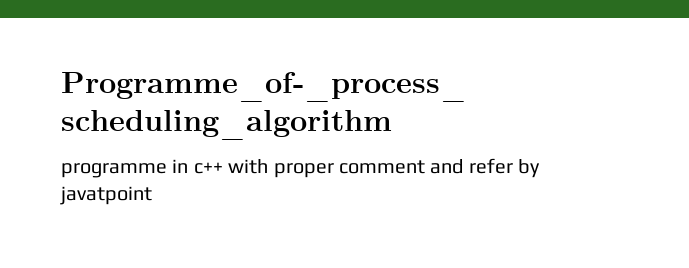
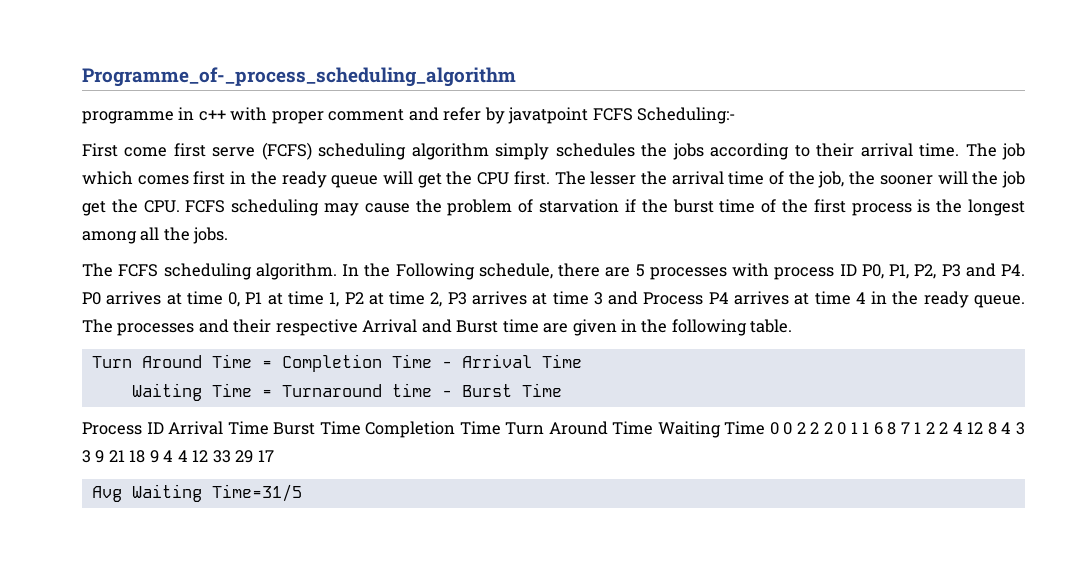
- programme in c++ with proper comment and refer by javatpoint
+ programme in c++ with proper comment and refer by javatpoint FCFS Scheduling:-
+ First come first serve (FCFS) scheduling algorithm simply schedules the jobs according to their arrival time. The job which comes first in the ready queue will get the CPU first. The lesser the arrival time of the job, the sooner will the job get the CPU. FCFS scheduling may cause the problem of starvation if the burst time of the first process is the longest among all the jobs.
+ The FCFS scheduling algorithm. In the Following schedule, there are 5 processes with process ID P0, P1, P2, P3 and P4. P0 arrives at time 0, P1 at time 1, P2 at time 2, P3 arrives at time 3 and Process P4 arrives at time 4 in the ready queue. The processes and their respective Arrival and Burst time are given in the following table.
+ Turn Around Time = Completion Time - Arrival Time
+ Waiting Time = Turnaround time - Burst Time
+ Process ID Arrival Time Burst Time Completion Time Turn Around Time Waiting Time 0 0 2 2 2 0 1 1 6 8 7 1 2 2 4 12 8 4 3 3 9 21 18 9 4 4 12 33 29 17
+ Avg Waiting Time=31/5

